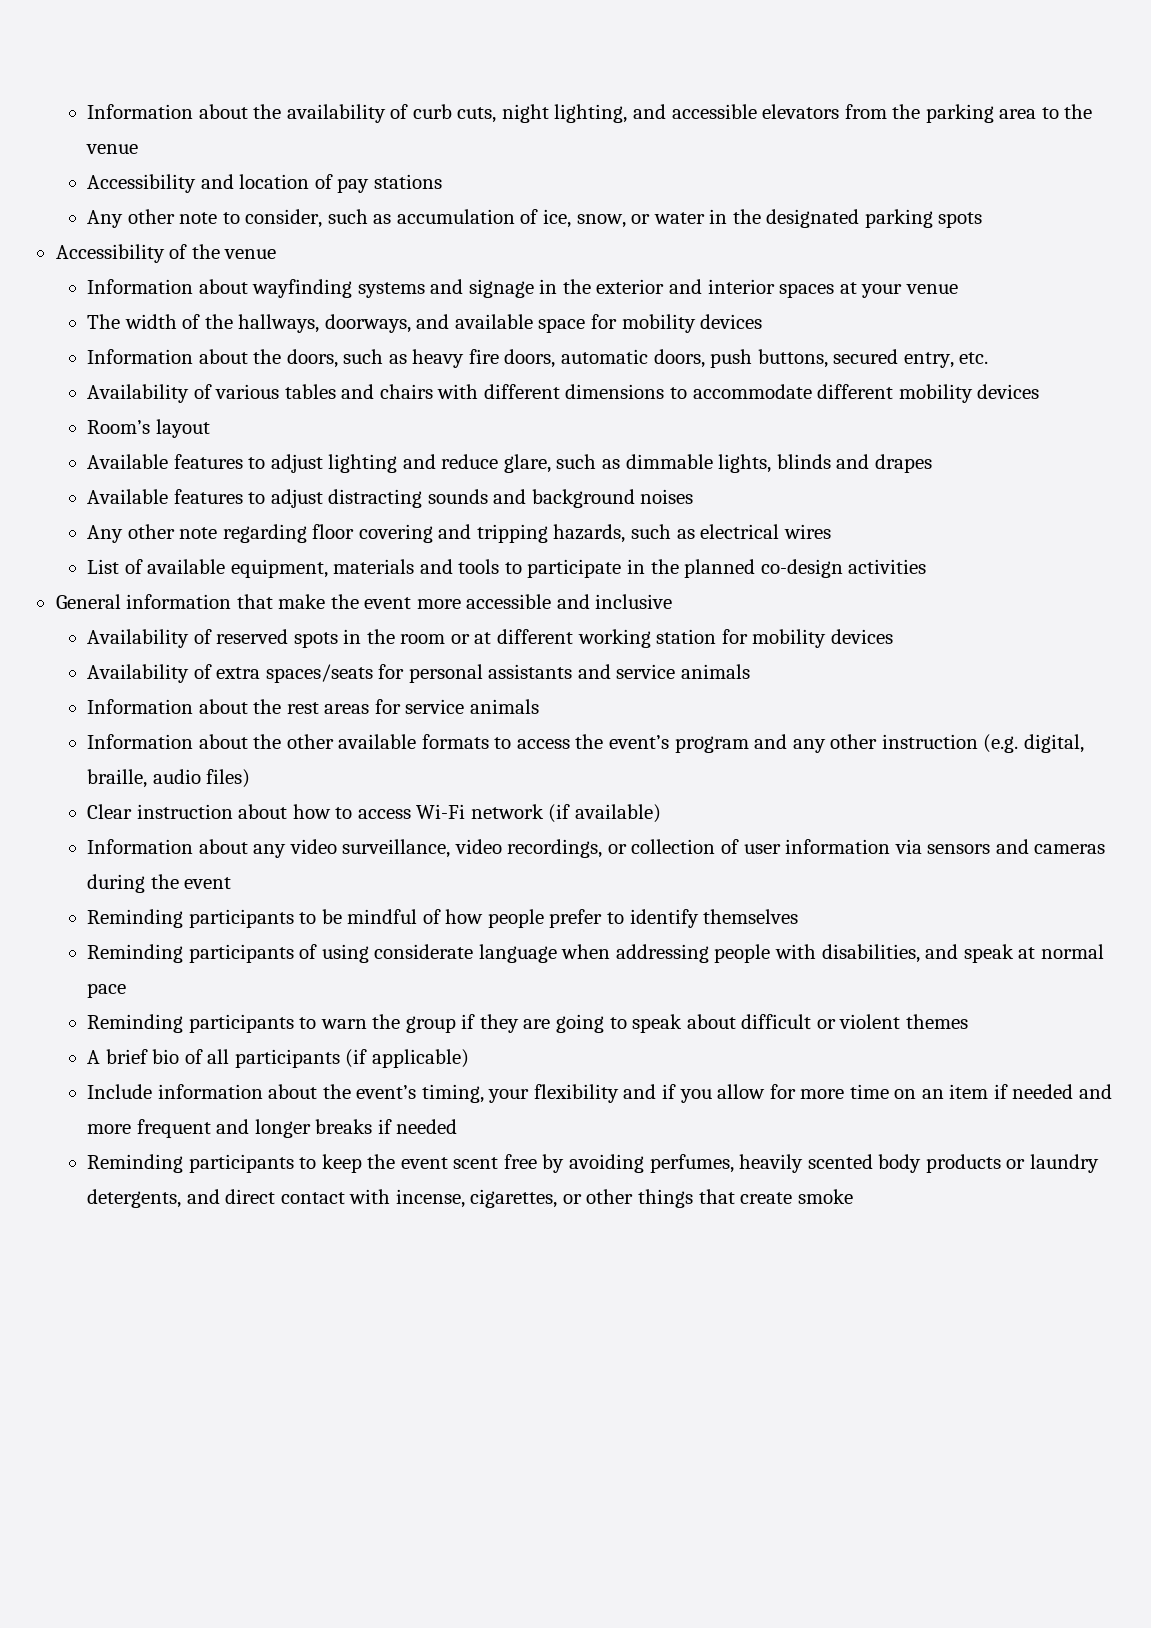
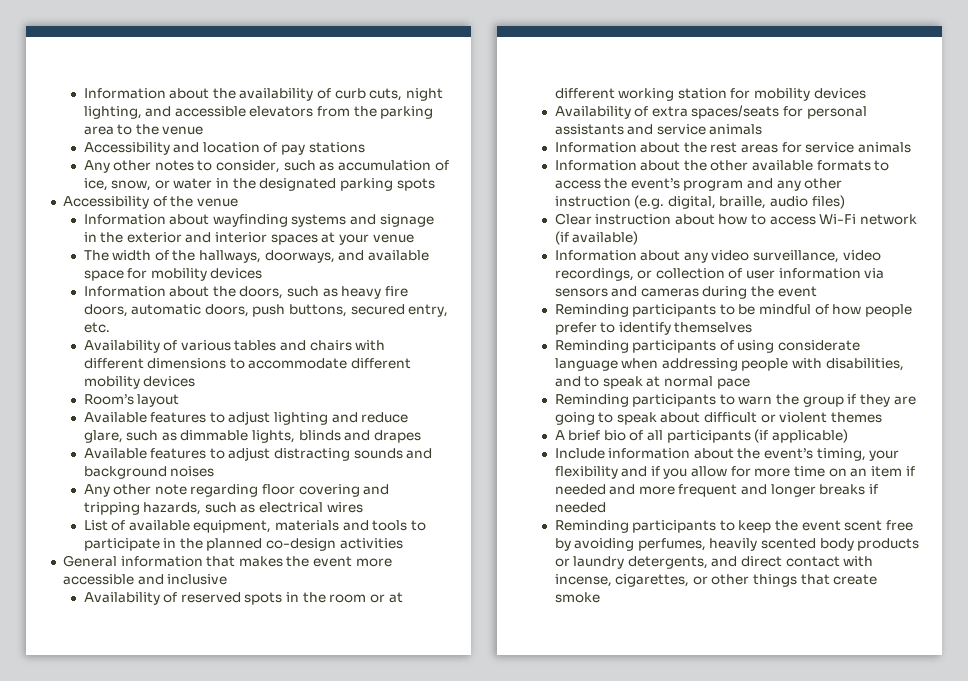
- Any other note to consider, such as accumulation of ice, snow, or water in the designated parking spots
+ Any other notes to consider, such as accumulation of ice, snow, or water in the designated parking spots
- General information that make the event more accessible and inclusive
+ General information that makes the event more accessible and inclusive
- Reminding participants of using considerate language when addressing people with disabilities, and speak at normal pace
+ Reminding participants of using considerate language when addressing people with disabilities, and to speak at normal pace

